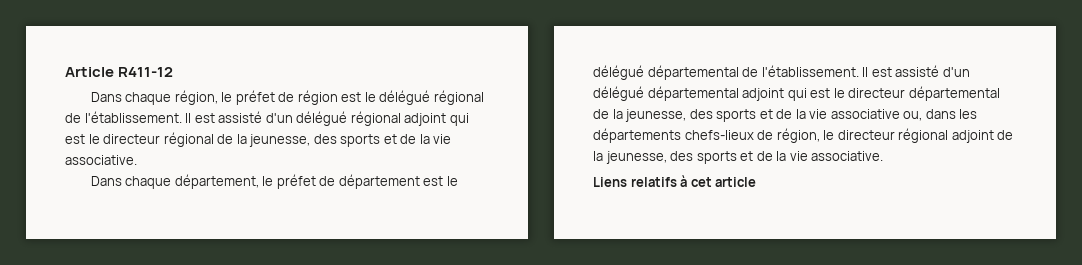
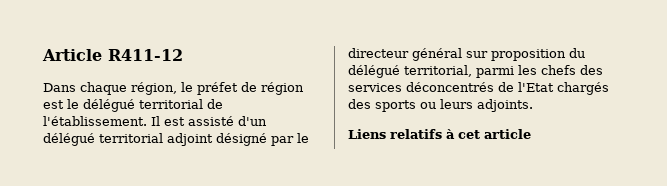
- Dans chaque région, le préfet de région est le délégué régional de l'établissement. Il est assisté d'un délégué régional adjoint qui est le directeur régional de la jeunesse, des sports et de la vie associative.
- Dans chaque département, le préfet de département est le délégué départemental de l'établissement. Il est assisté d'un délégué départemental adjoint qui est le directeur départemental de la jeunesse, des sports et de la vie associative ou, dans les départements chefs-lieux de région, le directeur régional adjoint de la jeunesse, des sports et de la vie associative.
+ Dans chaque région, le préfet de région est le délégué territorial de l'établissement. Il est assisté d'un délégué territorial adjoint désigné par le directeur général sur proposition du délégué territorial, parmi les chefs des services déconcentrés de l'Etat chargés des sports ou leurs adjoints.

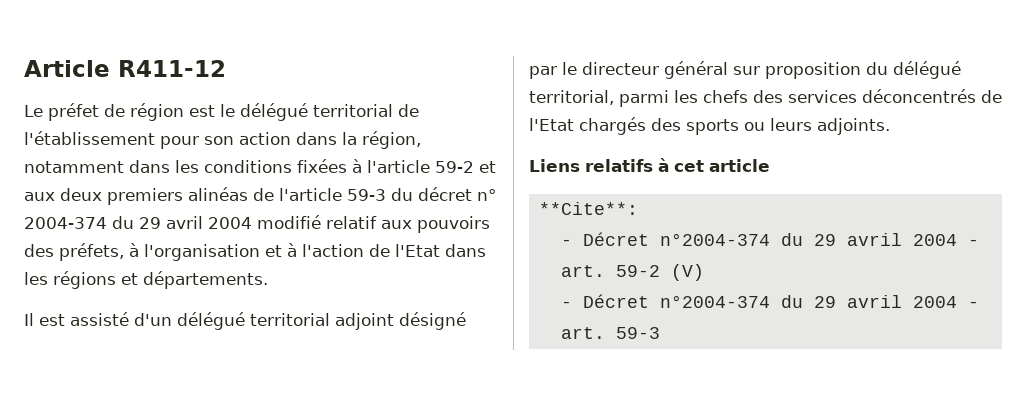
- Dans chaque région, le préfet de région est le délégué territorial de l'établissement. Il est assisté d'un délégué territorial adjoint désigné par le directeur général sur proposition du délégué territorial, parmi les chefs des services déconcentrés de l'Etat chargés des sports ou leurs adjoints.
+ Le préfet de région est le délégué territorial de l'établissement pour son action dans la région, notamment dans les conditions fixées à l'article 59-2 et aux deux premiers alinéas de l'article 59-3 du décret n° 2004-374 du 29 avril 2004 modifié relatif aux pouvoirs des préfets, à l'organisation et à l'action de l'Etat dans les régions et départements.
+ Il est assisté d'un délégué territorial adjoint désigné par le directeur général sur proposition du délégué territorial, parmi les chefs des services déconcentrés de l'Etat chargés des sports ou leurs adjoints.
+ **Cite**:
+ - Décret n°2004-374 du 29 avril 2004 - art. 59-2 (V)
+ - Décret n°2004-374 du 29 avril 2004 - art. 59-3

